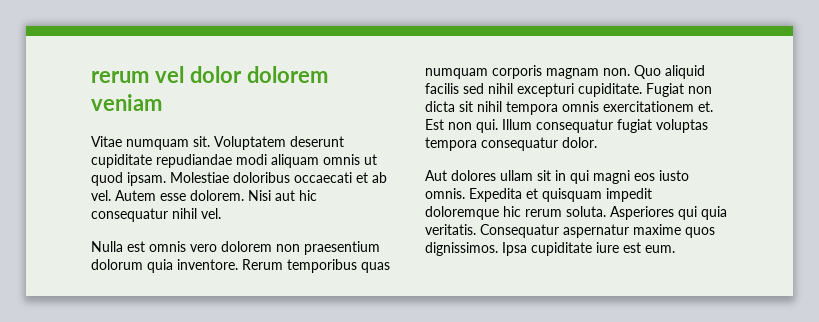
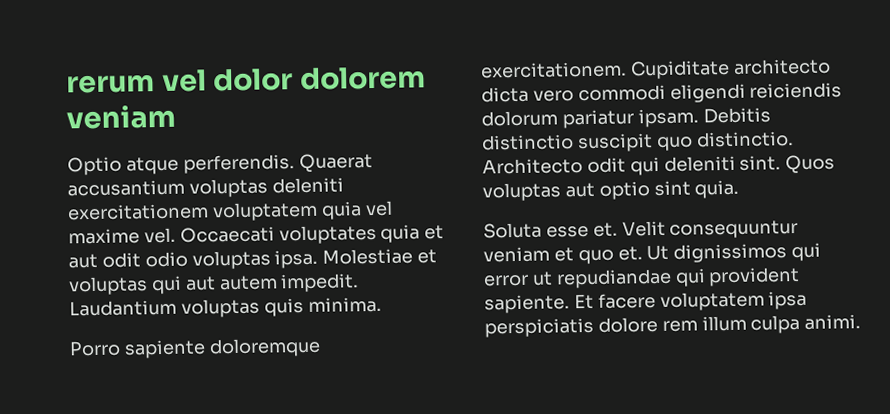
- Vitae numquam sit. Voluptatem deserunt cupiditate repudiandae modi aliquam omnis ut quod ipsam. Molestiae doloribus occaecati et ab vel. Autem esse dolorem. Nisi aut hic consequatur nihil vel.
- Nulla est omnis vero dolorem non praesentium dolorum quia inventore. Rerum temporibus quas numquam corporis magnam non. Quo aliquid facilis sed nihil excepturi cupiditate. Fugiat non dicta sit nihil tempora omnis exercitationem et. Est non qui. Illum consequatur fugiat voluptas tempora consequatur dolor.
- Aut dolores ullam sit in qui magni eos iusto omnis. Expedita et quisquam impedit doloremque hic rerum soluta. Asperiores qui quia veritatis. Consequatur aspernatur maxime quos dignissimos. Ipsa cupiditate iure est eum.
+ Optio atque perferendis. Quaerat accusantium voluptas deleniti exercitationem voluptatem quia vel maxime vel. Occaecati voluptates quia et aut odit odio voluptas ipsa. Molestiae et voluptas qui aut autem impedit. Laudantium voluptas quis minima.
+ Porro sapiente doloremque exercitationem. Cupiditate architecto dicta vero commodi eligendi reiciendis dolorum pariatur ipsam. Debitis distinctio suscipit quo distinctio. Architecto odit qui deleniti sint. Quos voluptas aut optio sint quia.
+ Soluta esse et. Velit consequuntur veniam et quo et. Ut dignissimos qui error ut repudiandae qui provident sapiente. Et facere voluptatem ipsa perspiciatis dolore rem illum culpa animi.

